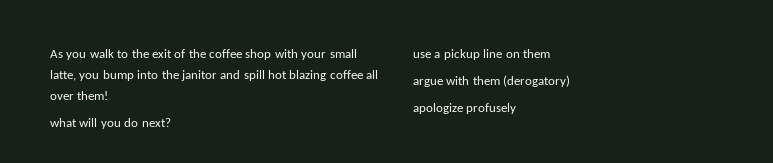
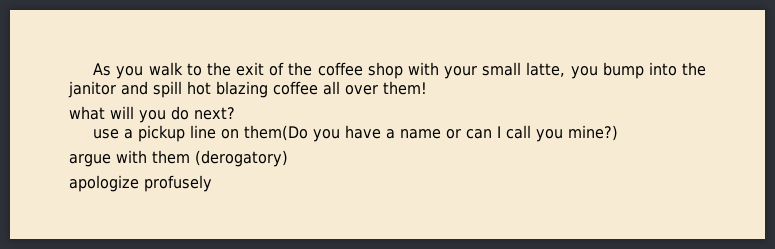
- use a pickup line on them
+ use a pickup line on them(Do you have a name or can I call you mine?)

